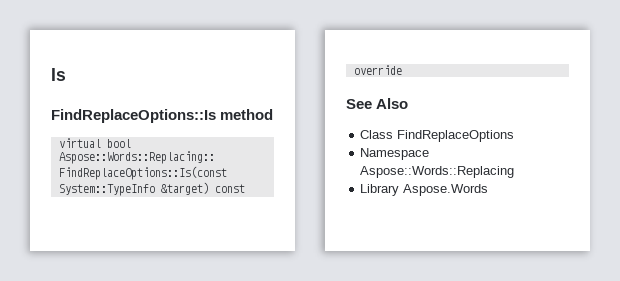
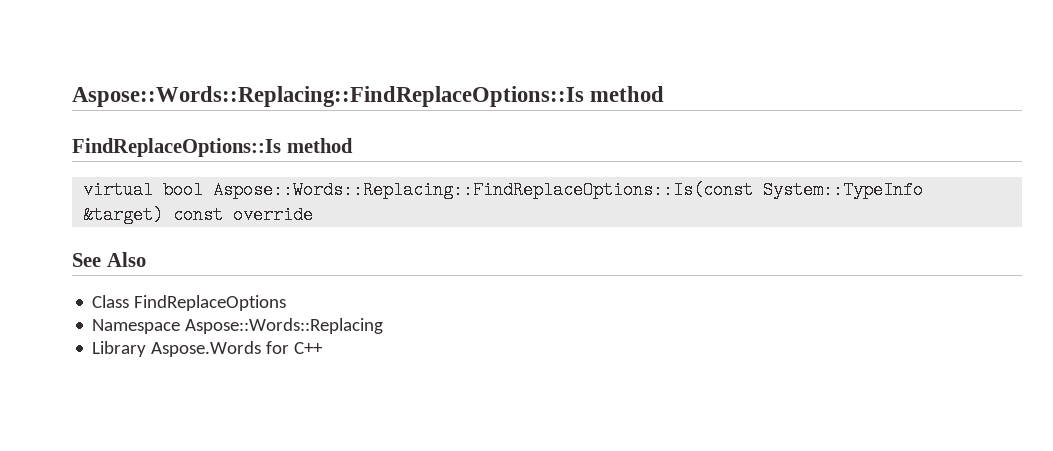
- Is
+ Aspose::Words::Replacing::FindReplaceOptions::Is method
- Library Aspose.Words
+ Library Aspose.Words for C++

